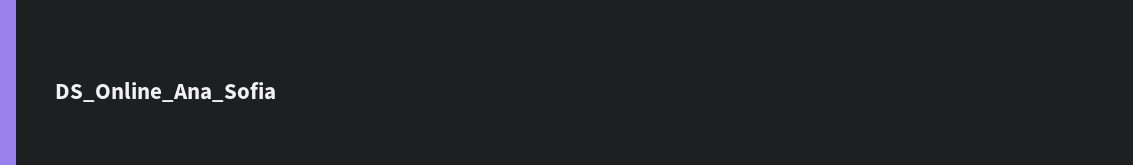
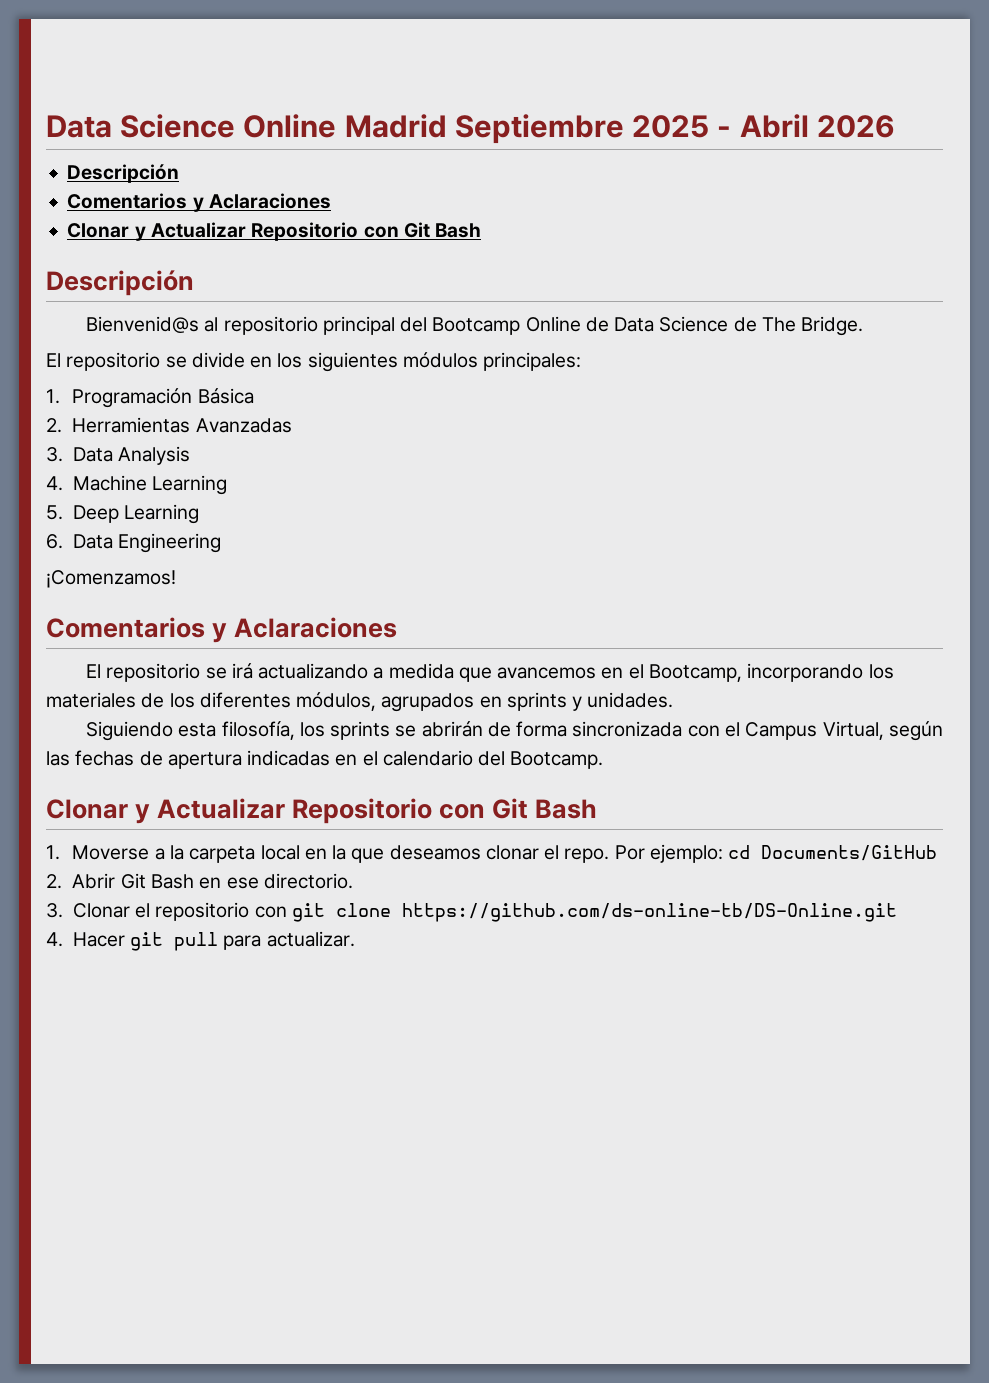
- DS_Online_Ana_Sofia
+ Data Science Online Madrid Septiembre 2025 - Abril 2026
+ Descripción
+ Comentarios y Aclaraciones
+ Clonar y Actualizar Repositorio con Git Bash
+ Descripción
+ Bienvenid@s al repositorio principal del Bootcamp Online de Data Science de The Bridge.
+ El repositorio se divide en los siguientes módulos principales:
+ 1. Programación Básica
+ 2. Herramientas Avanzadas
+ 3. Data Analysis
+ 4. Machine Learning
+ 5. Deep Learning
+ 6. Data Engineering
+ ¡Comenzamos!
+ Comentarios y Aclaraciones
+ El repositorio se irá actualizando a medida que avancemos en el Bootcamp, incorporando los materiales de los diferentes módulos, agrupados en sprints y unidades.
+ Siguiendo esta filosofía, los sprints se abrirán de forma sincronizada con el Campus Virtual, según las fechas de apertura indicadas en el calendario del Bootcamp.
+ Clonar y Actualizar Repositorio con Git Bash
+ 1. Moverse a la carpeta local en la que deseamos clonar el repo. Por ejemplo: cd Documents/GitHub
+ 2. Abrir Git Bash en ese directorio.
+ 3. Clonar el repositorio con git clone https://github.com/ds-online-tb/DS-Online.git
+ 4. Hacer git pull para actualizar.

